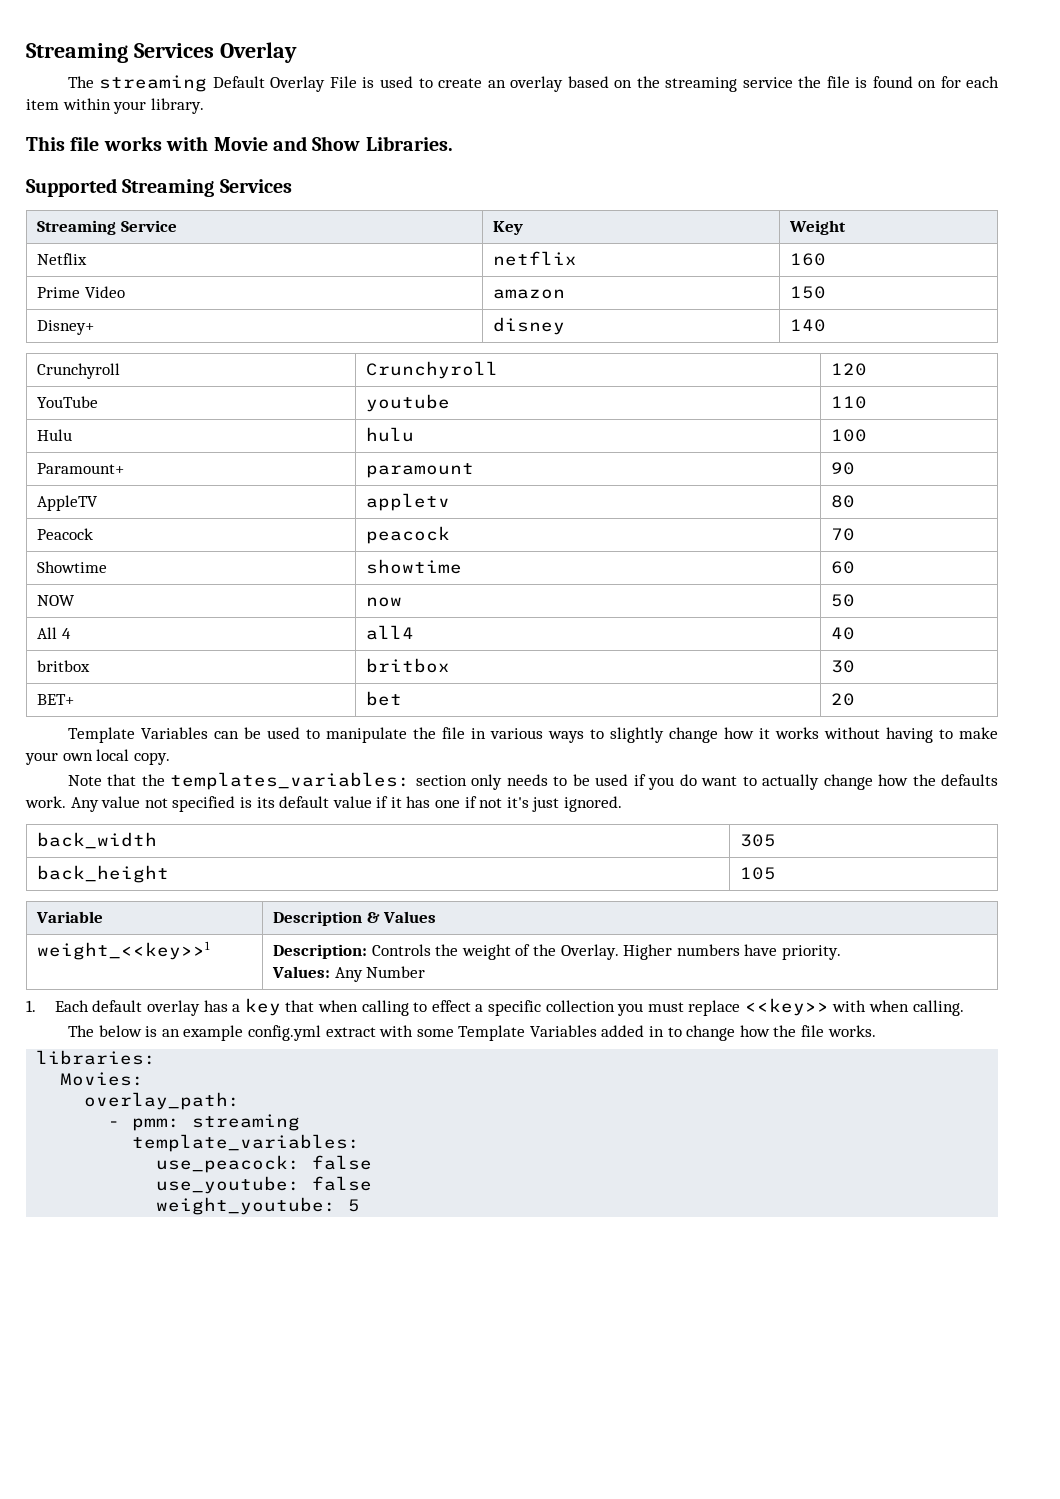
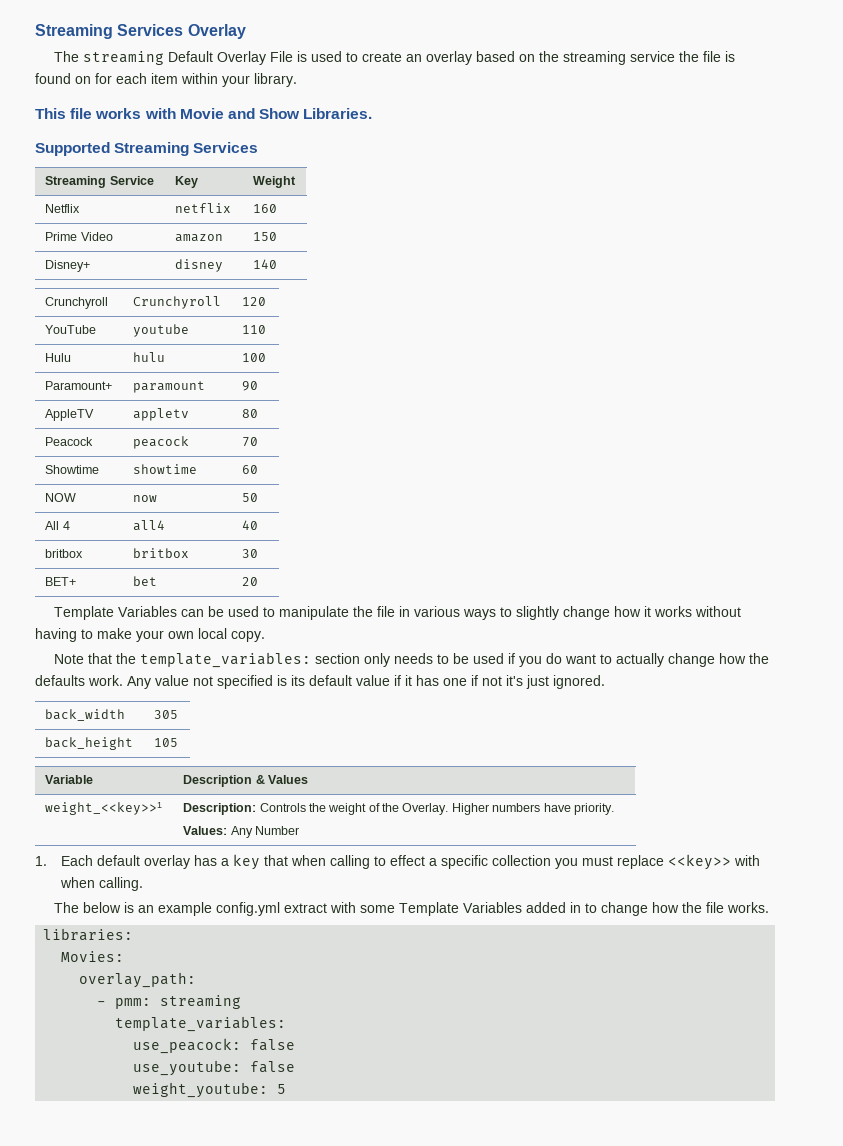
- Note that the templates_variables: section only needs to be used if you do want to actually change how the defaults work.
+ Note that the template_variables: section only needs to be used if you do want to actually change how the defaults work.

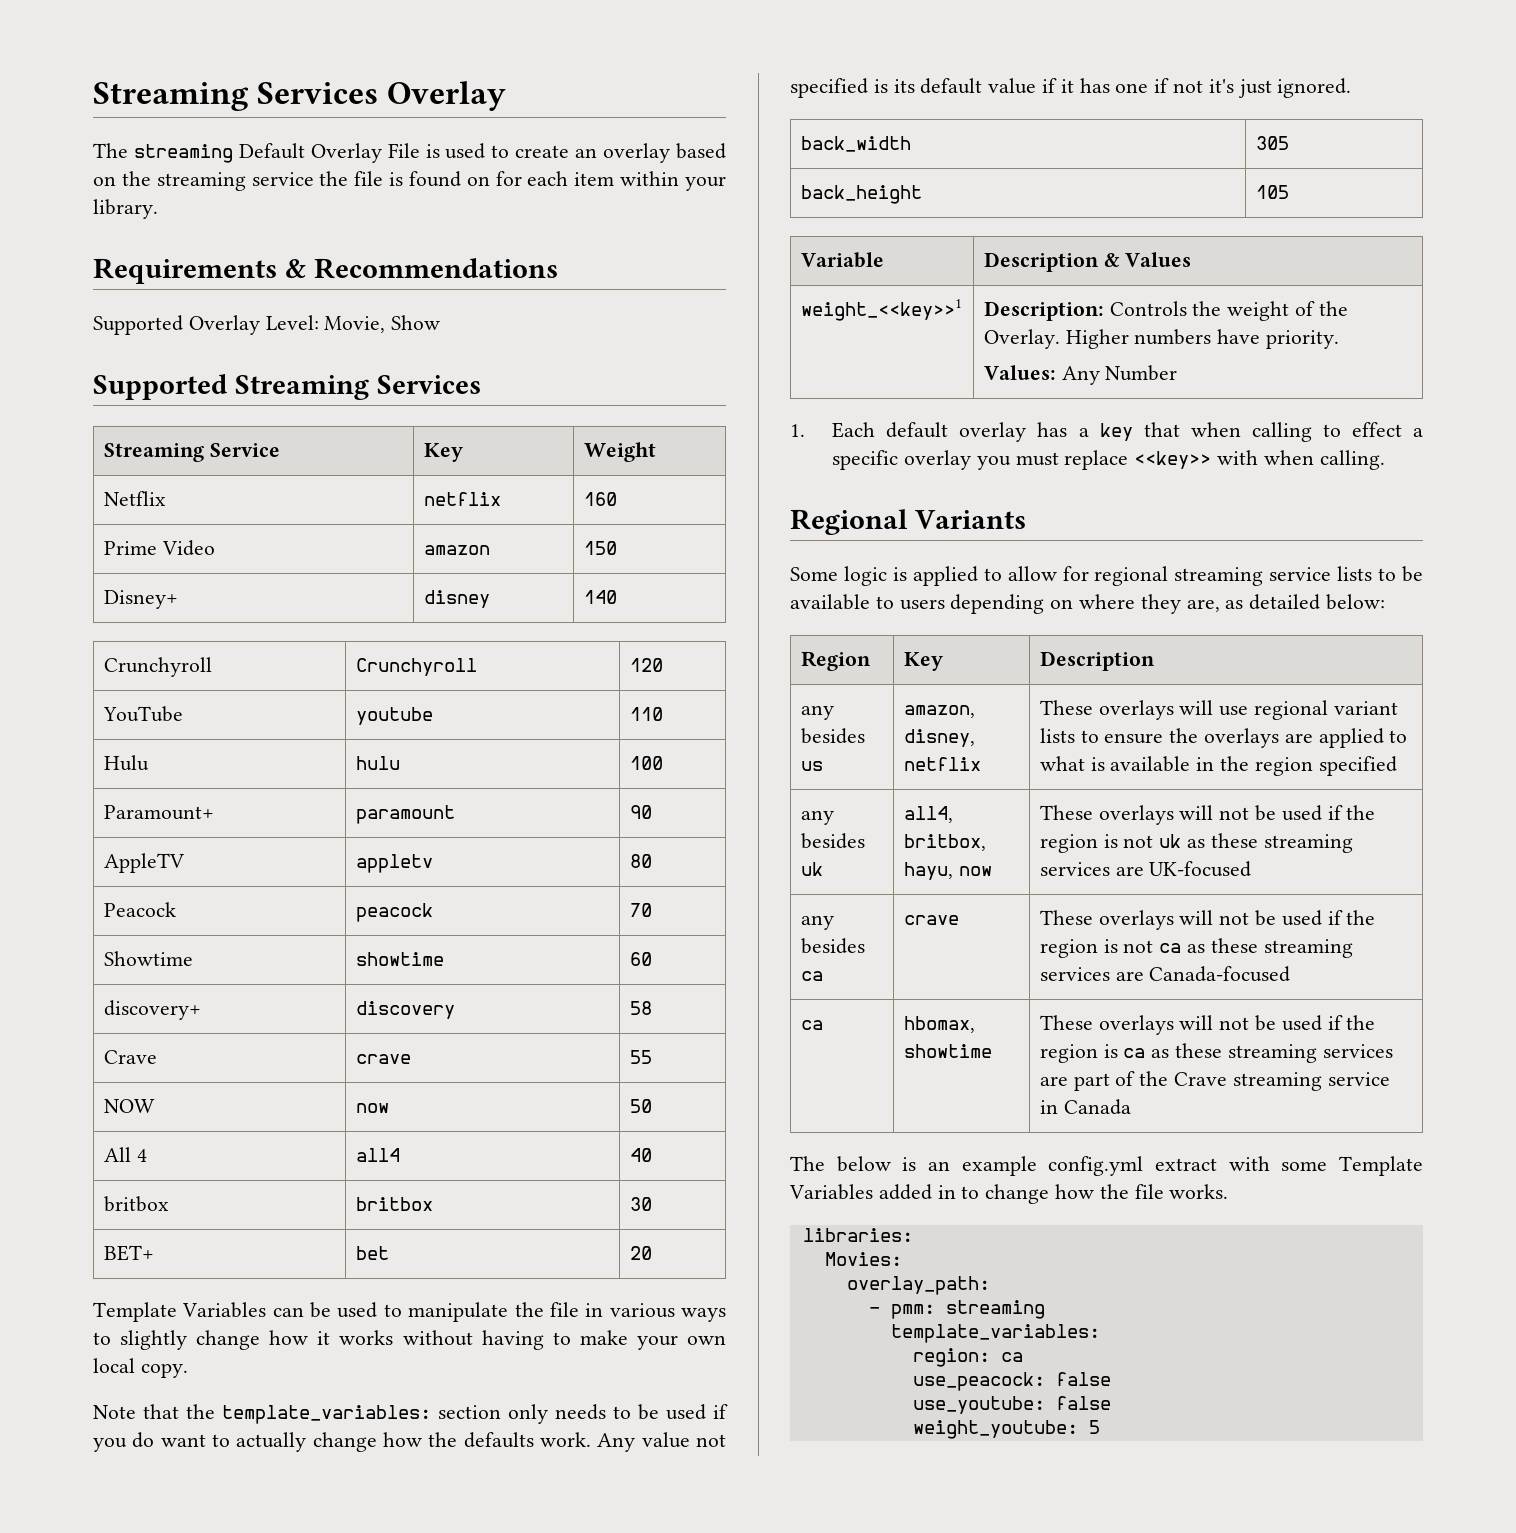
- This file works with Movie and Show Libraries.
+ Requirements & Recommendations
+ Supported Overlay Level: Movie, Show
+ discovery+ | discovery | 58
+ Crave | crave | 55
- 1. Each default overlay has a key that when calling to effect a specific collection you must replace <<key>> with when calling.
+ 1. Each default overlay has a key that when calling to effect a specific overlay you must replace <<key>> with when calling.
+ Regional Variants
+ Some logic is applied to allow for regional streaming service lists to be available to users depending on where they are, as detailed below:
+ Region | Key | Description
+ any besides us | amazon, disney, netflix | These overlays will use regional variant lists to ensure the overlays are applied to what is available in the region specified
+ any besides uk | all4, britbox, hayu, now | These overlays will not be used if the region is not uk as these streaming services are UK-focused
+ any besides ca | crave | These overlays will not be used if the region is not ca as these streaming services are Canada-focused
+ ca | hbomax, showtime | These overlays will not be used if the region is ca as these streaming services are part of the Crave streaming service in Canada
+ region: ca

